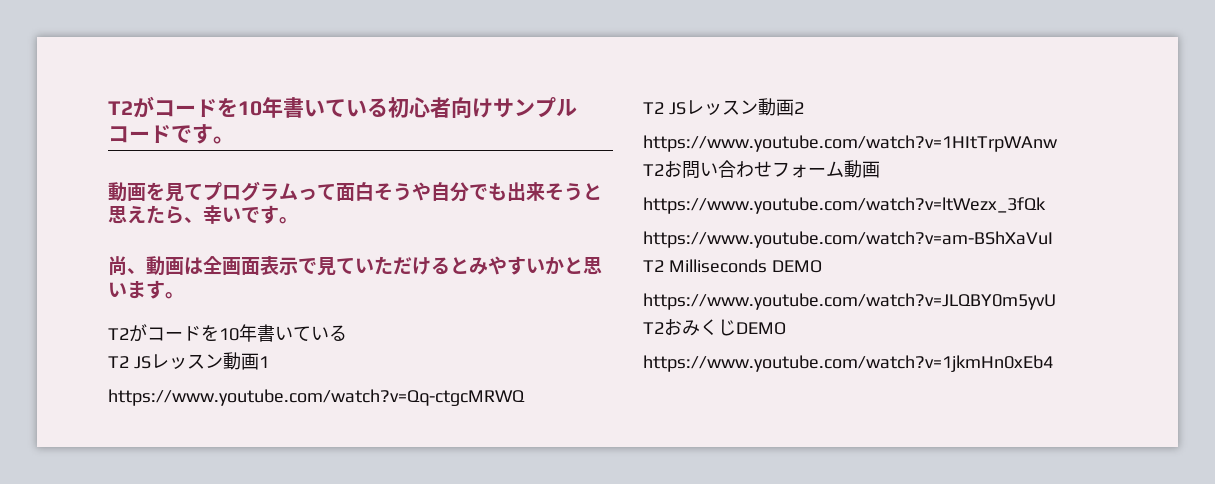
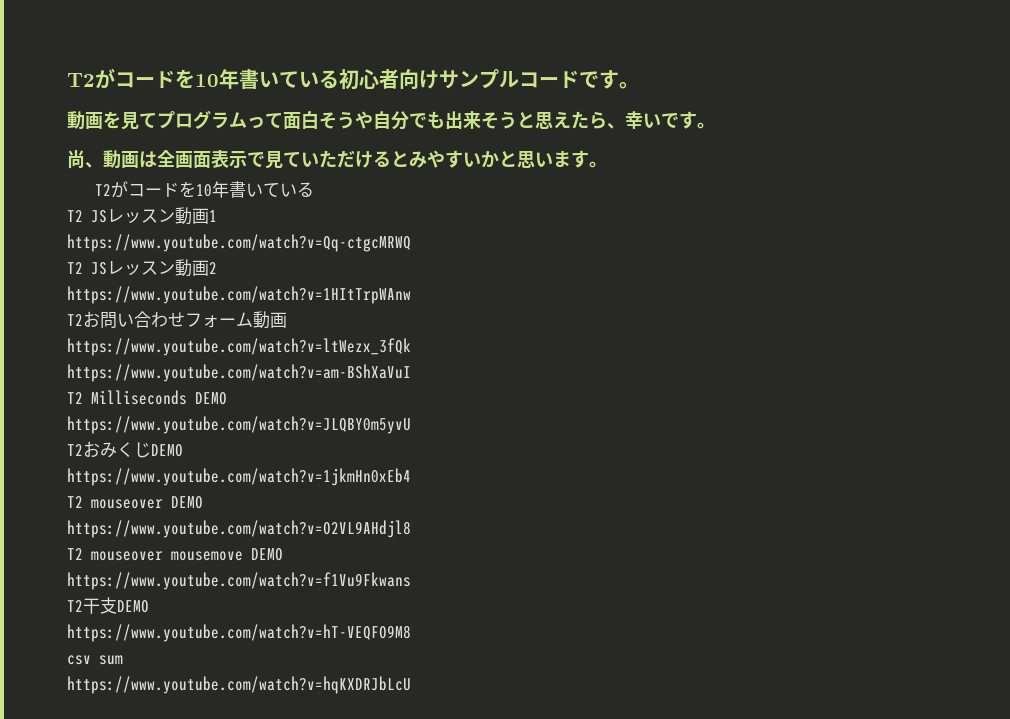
+ T2 mouseover DEMO
+ https://www.youtube.com/watch?v=O2VL9AHdjl8
+ T2 mouseover mousemove DEMO
+ https://www.youtube.com/watch?v=f1Vu9Fkwans
+ T2干支DEMO
+ https://www.youtube.com/watch?v=hT-VEQFO9M8
+ csv sum
+ https://www.youtube.com/watch?v=hqKXDRJbLcU

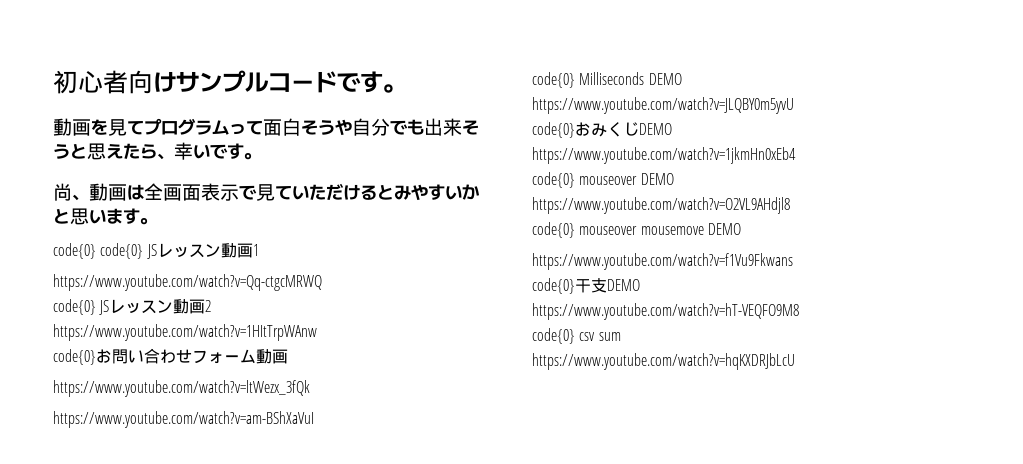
- T2がコードを10年書いている初心者向けサンプルコードです。
+ 初心者向けサンプルコードです。
  尚、動画は全画面表示で見ていただけるとみやすいかと思います。
- T2がコードを10年書いている
- T2 JSレッスン動画1
+ code{0} code{0} JSレッスン動画1
- T2 JSレッスン動画2
+ code{0} JSレッスン動画2
- T2お問い合わせフォーム動画
+ code{0}お問い合わせフォーム動画
- T2 Milliseconds DEMO
+ code{0} Milliseconds DEMO
- T2おみくじDEMO
+ code{0}おみくじDEMO
- T2 mouseover DEMO
+ code{0} mouseover DEMO
- T2 mouseover mousemove DEMO
+ code{0} mouseover mousemove DEMO
- T2干支DEMO
+ code{0}干支DEMO
- csv sum
+ code{0} csv sum

